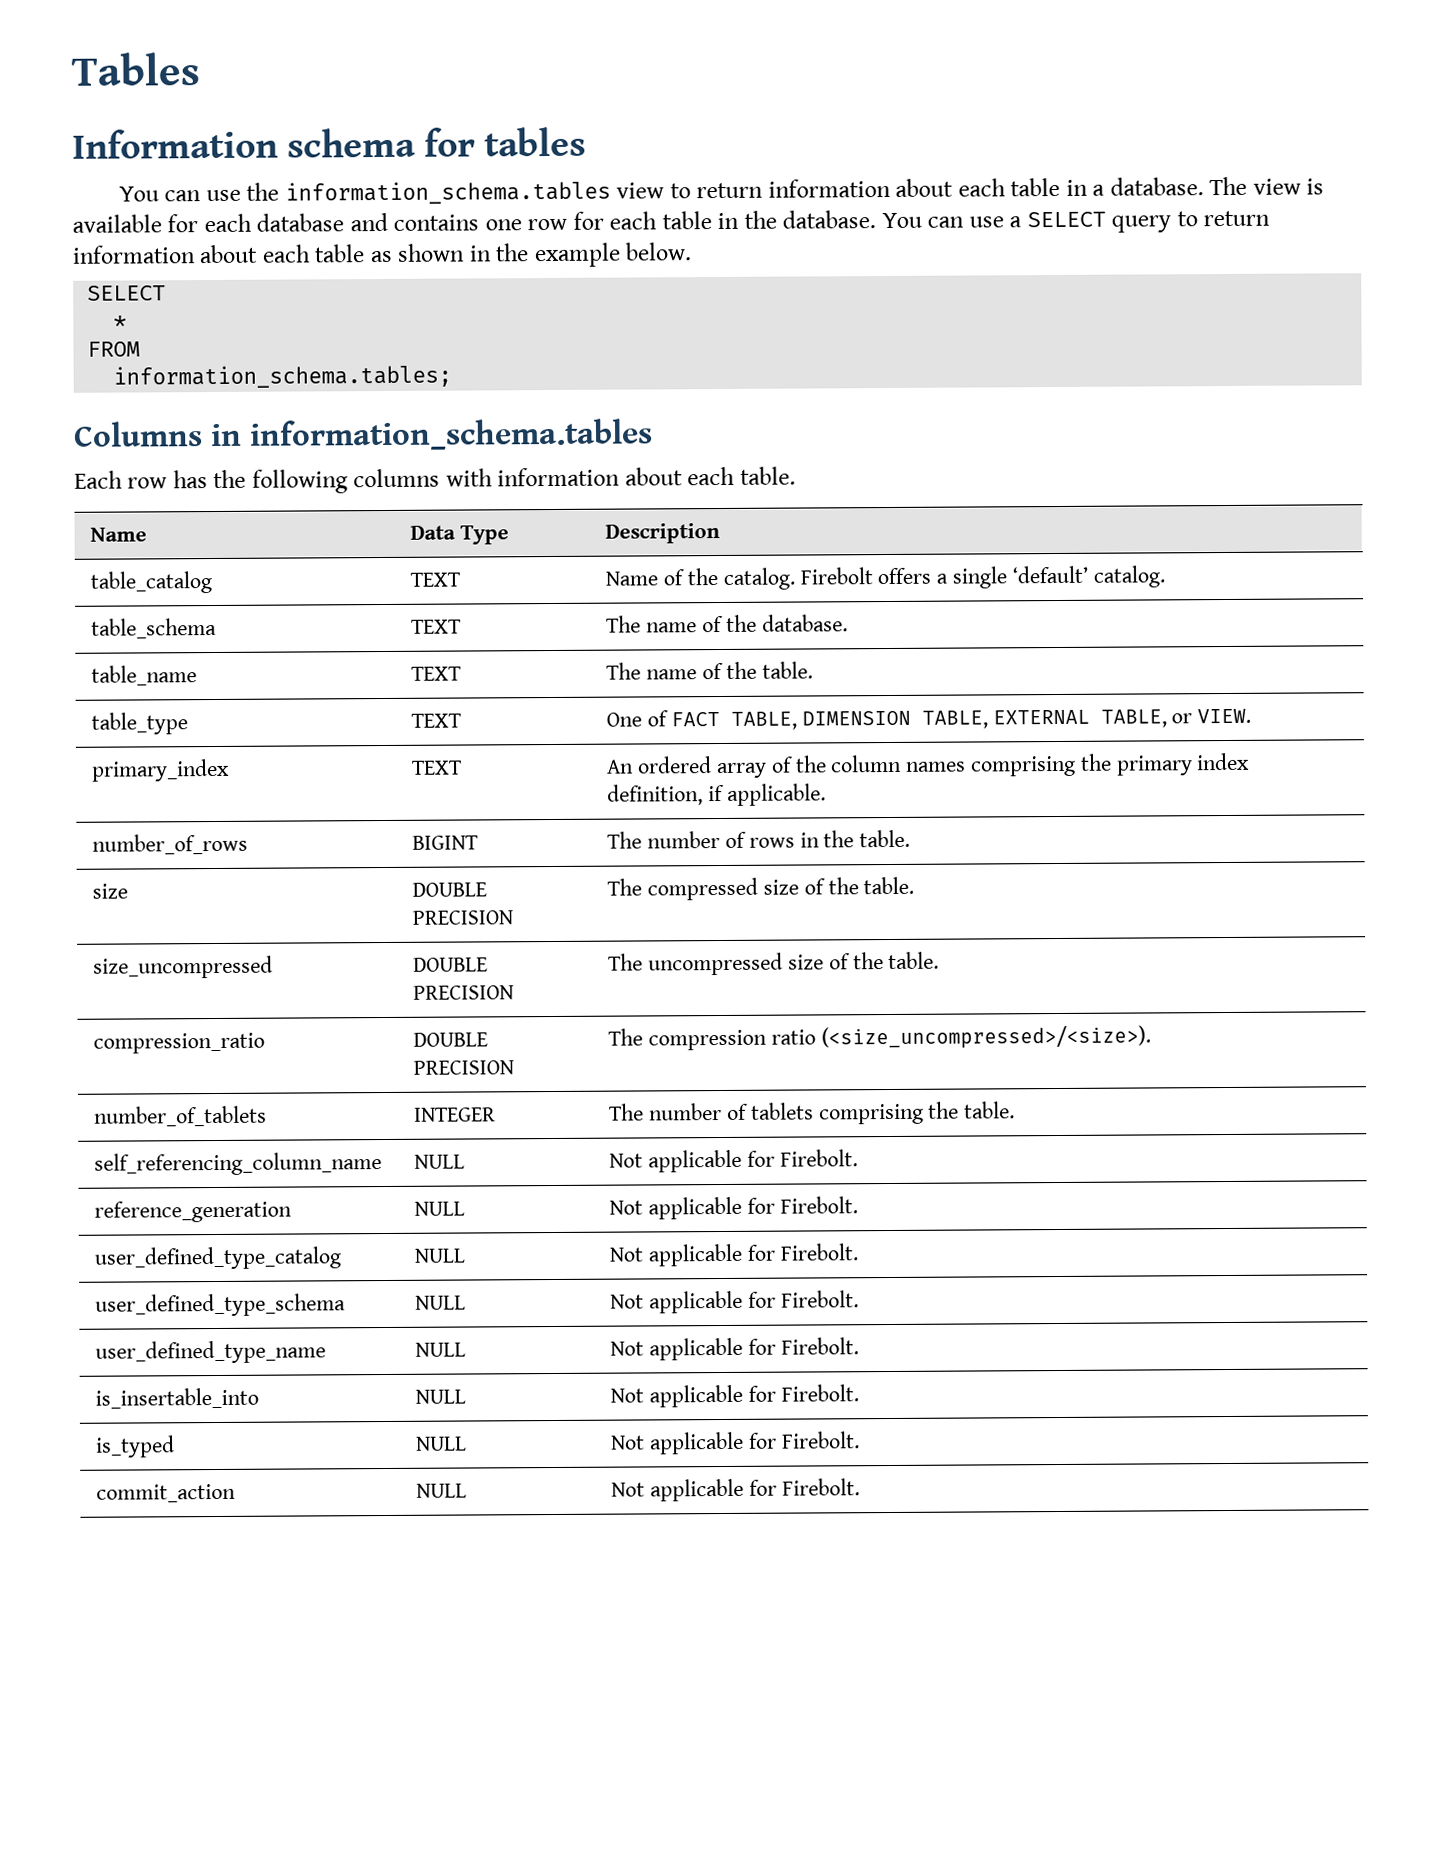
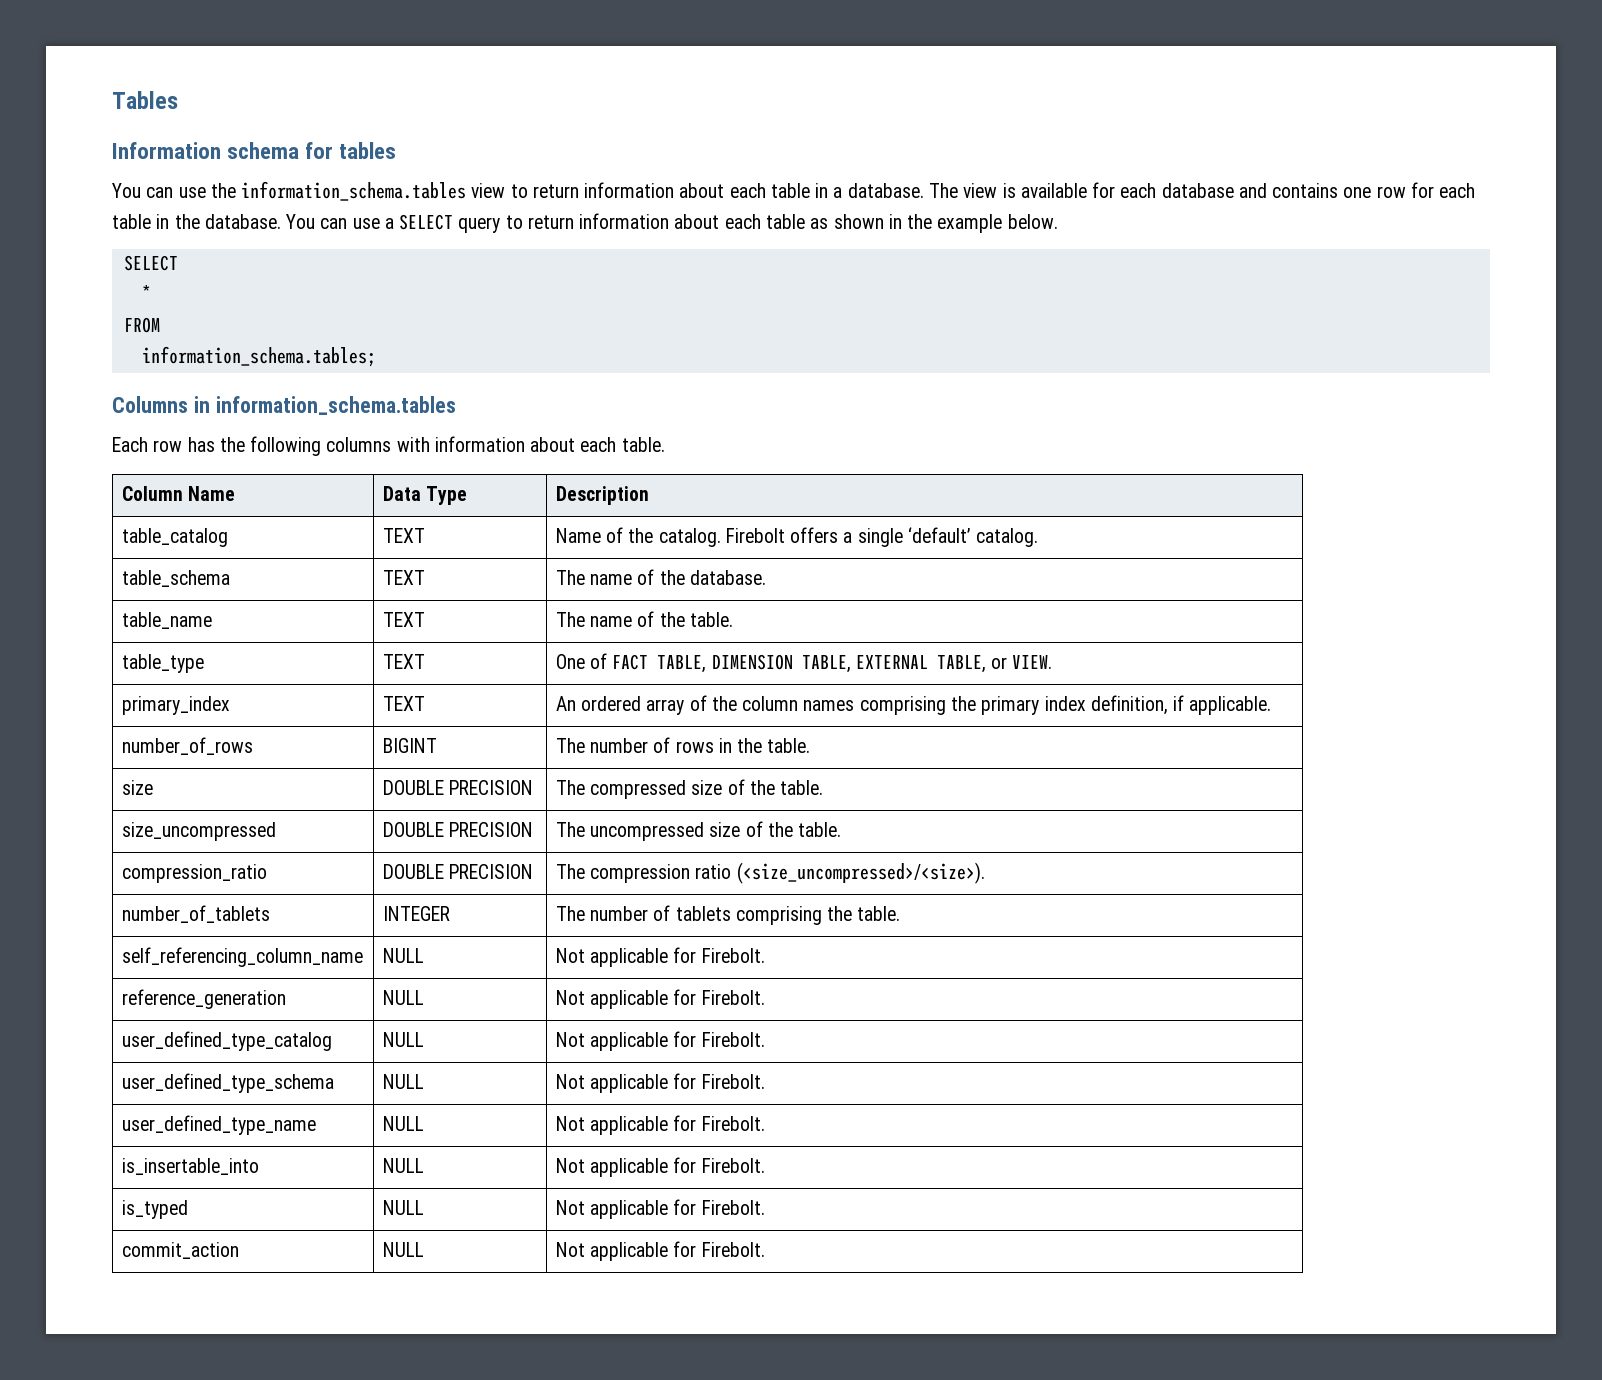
- Name | Data Type | Description
+ Column Name | Data Type | Description

